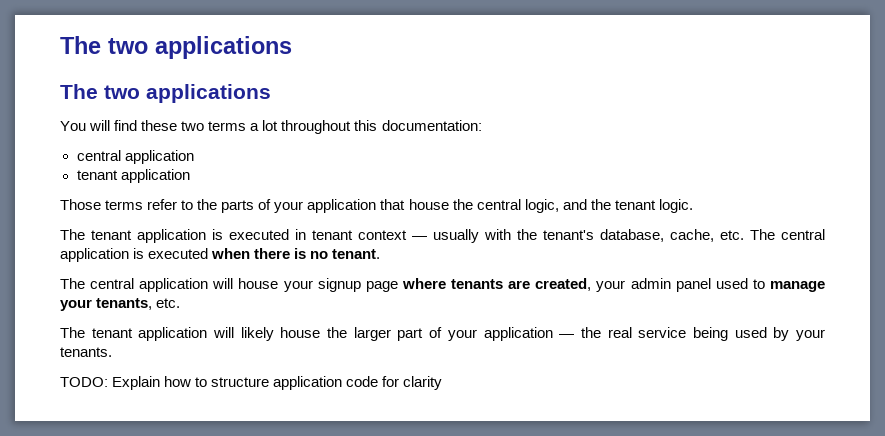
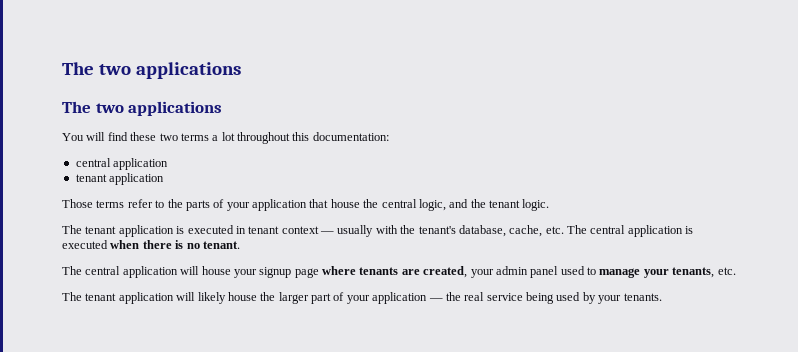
- TODO: Explain how to structure application code for clarity

